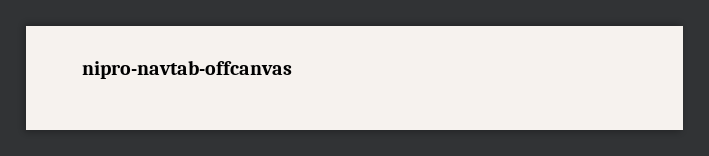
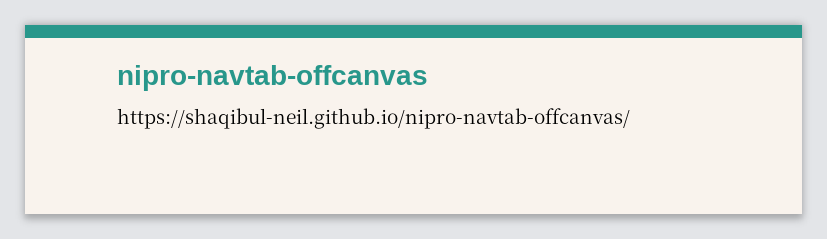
+ https://shaqibul-neil.github.io/nipro-navtab-offcanvas/

